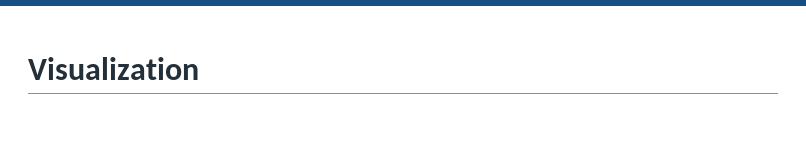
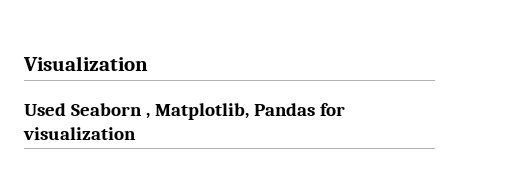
+ Used Seaborn , Matplotlib, Pandas for visualization

